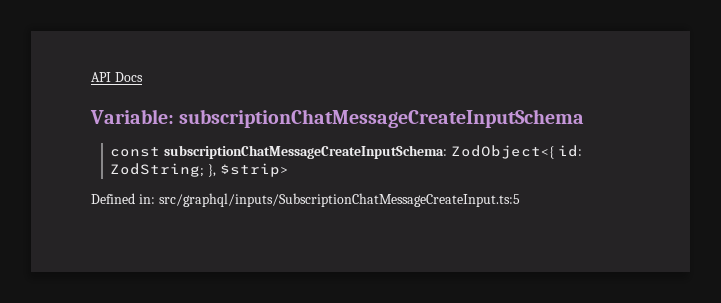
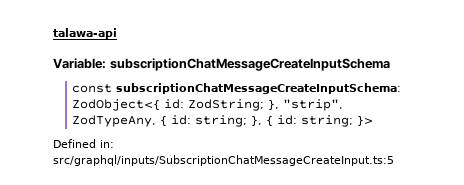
- API Docs
+ talawa-api
- const subscriptionChatMessageCreateInputSchema: ZodObject<{ id: ZodString; }, $strip>
+ const subscriptionChatMessageCreateInputSchema: ZodObject<{ id: ZodString; }, "strip", ZodTypeAny, { id: string; }, { id: string; }>

